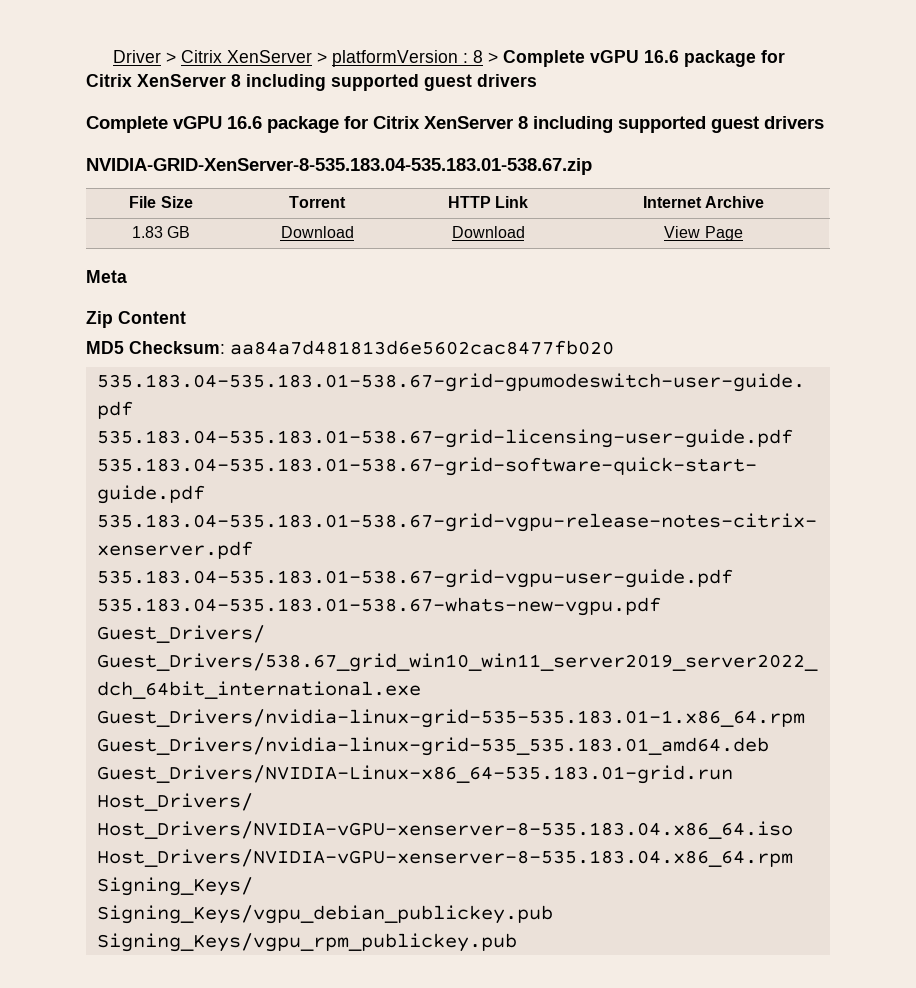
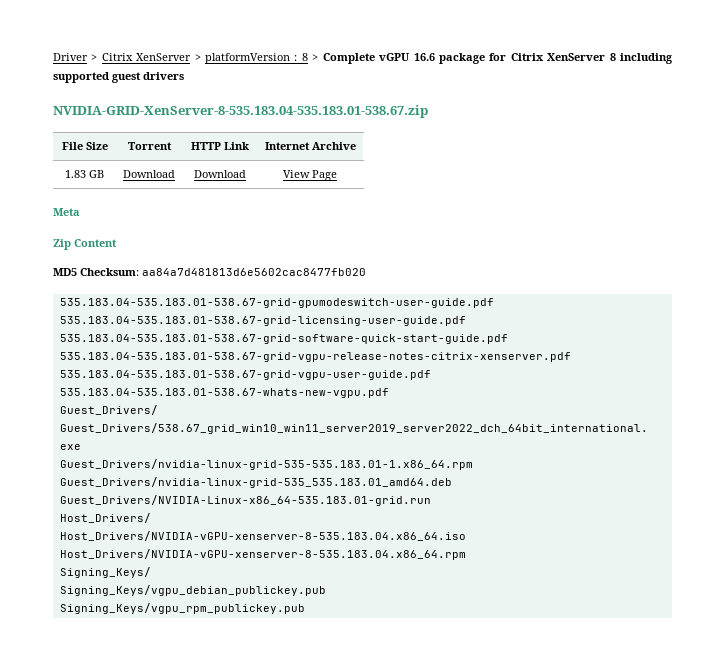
  Driver > Citrix XenServer > platformVersion : 8 > Complete vGPU 16.6 package for Citrix XenServer 8 including supported guest drivers
- Complete vGPU 16.6 package for Citrix XenServer 8 including supported guest drivers

